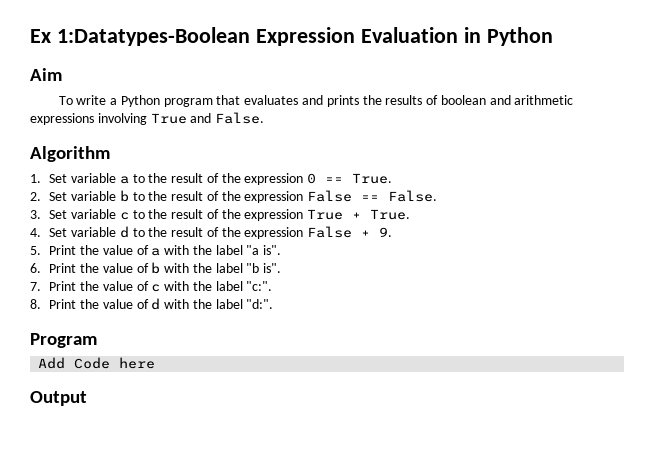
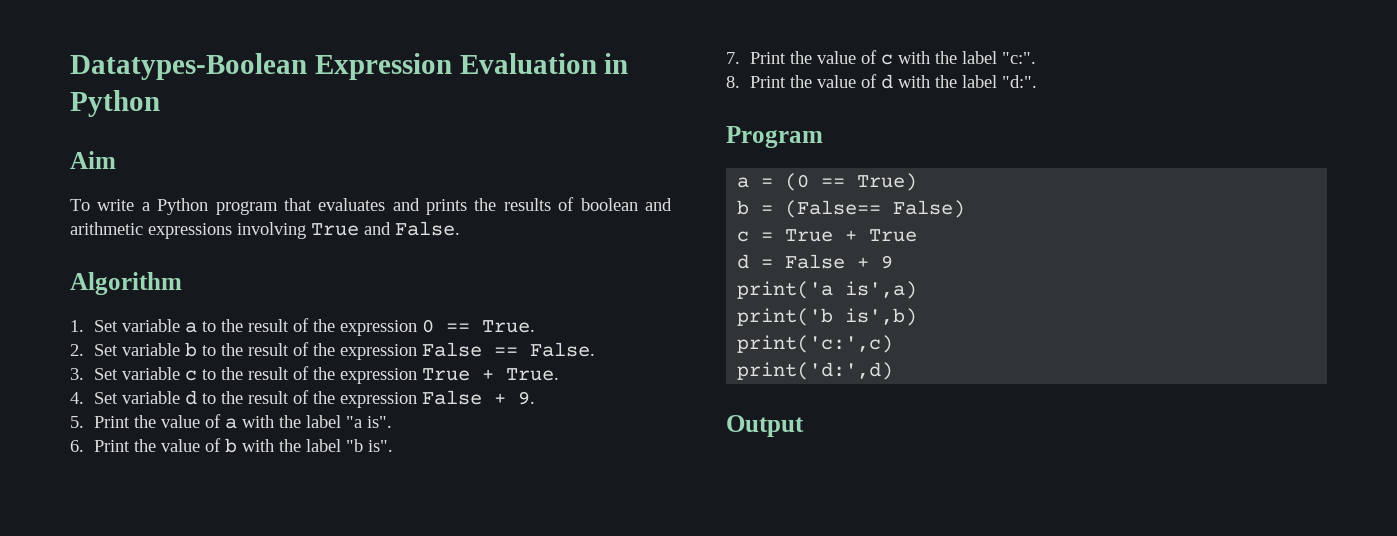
- Ex 1:Datatypes-Boolean Expression Evaluation in Python
+ Datatypes-Boolean Expression Evaluation in Python
- Add Code here
+ a = (0 == True)
+ b = (False== False)
+ c = True + True
+ d = False + 9
+ print('a is',a)
+ print('b is',b)
+ print('c:',c)
+ print('d:',d)

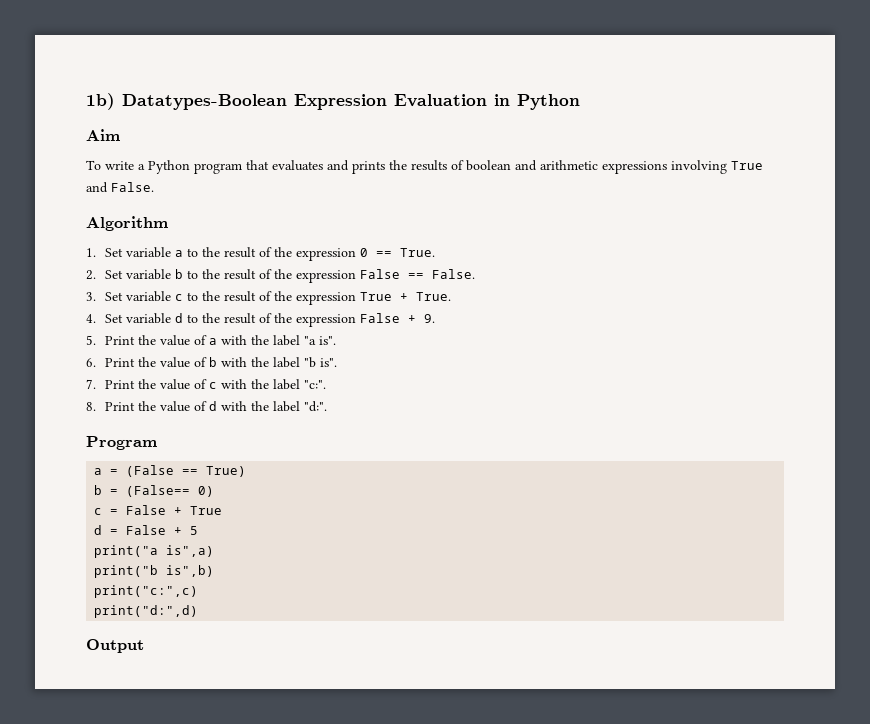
- Datatypes-Boolean Expression Evaluation in Python
+ 1b) Datatypes-Boolean Expression Evaluation in Python
- a = (0 == True)
+ a = (False == True)
- b = (False== False)
+ b = (False== 0)
- c = True + True
+ c = False + True
- d = False + 9
- print('a is',a)
- print('b is',b)
- print('c:',c)
- print('d:',d)
+ d = False + 5
+ print("a is",a)
+ print("b is",b)
+ print("c:",c)
+ print("d:",d)

